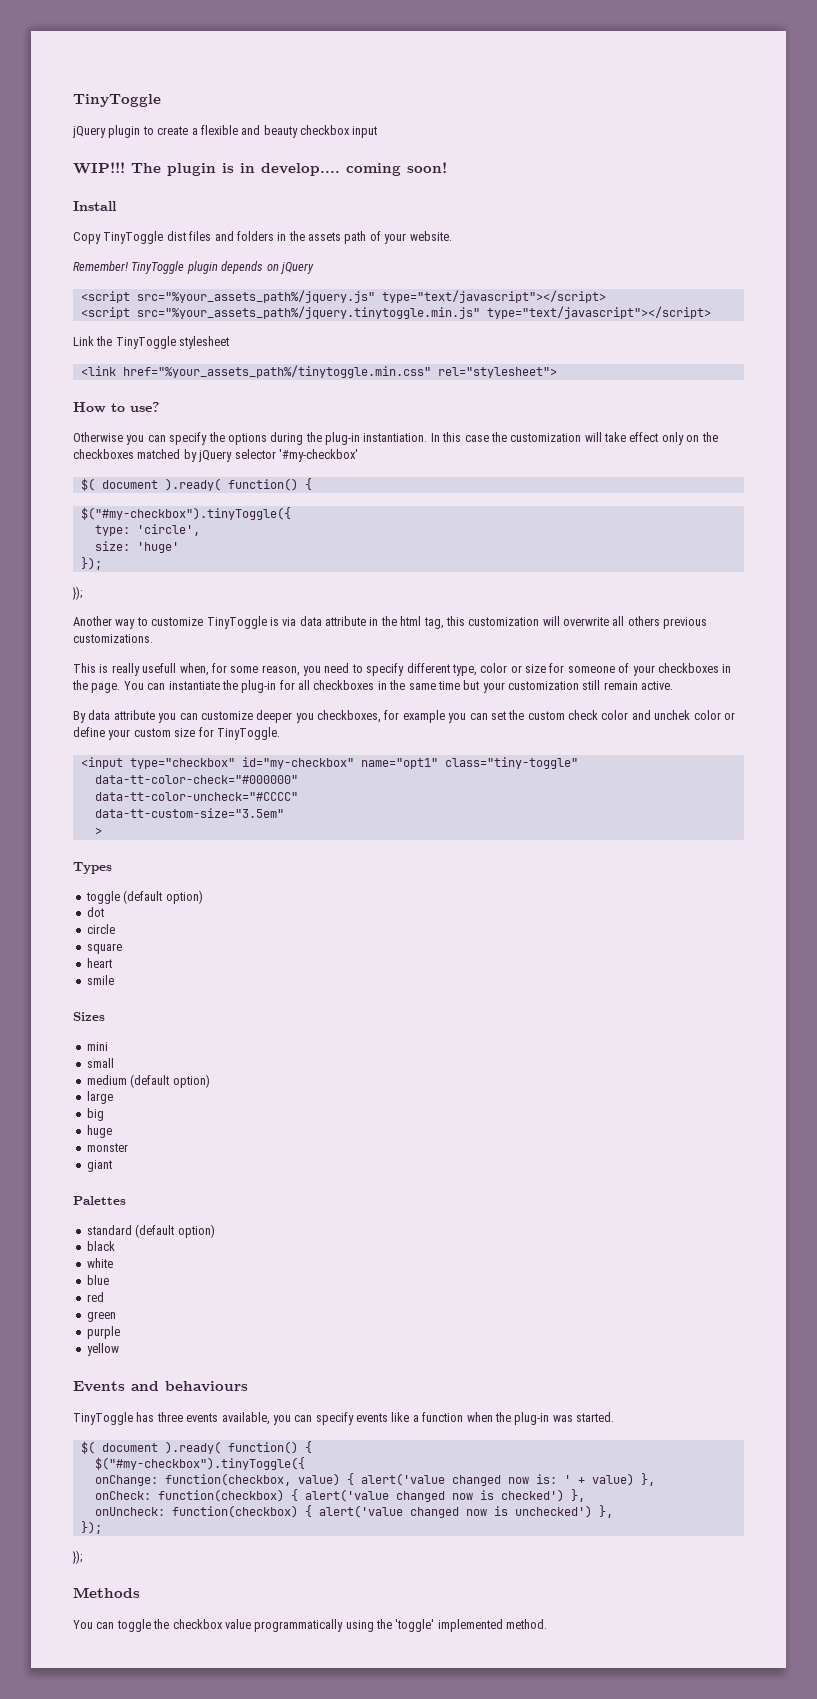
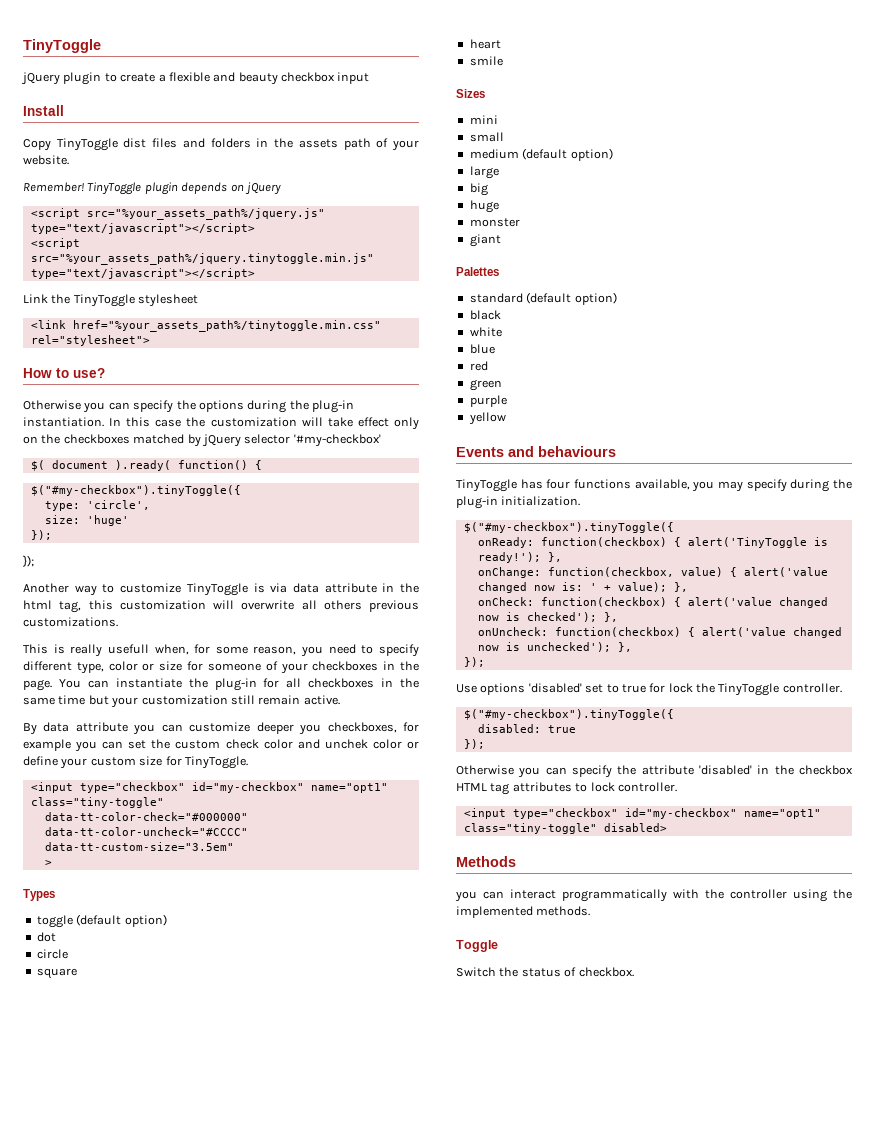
- WIP!!! The plugin is in develop.... coming soon!
- TinyToggle has three events available, you can specify events like a function when the plug-in was started.
- $( document ).ready( function() {
+ TinyToggle has four functions available, you may specify during the plug-in initialization.
  $("#my-checkbox").tinyToggle({
+ onReady: function(checkbox) { alert('TinyToggle is ready!'); },
- onChange: function(checkbox, value) { alert('value changed now is: ' + value) },
+ onChange: function(checkbox, value) { alert('value changed now is: ' + value); },
- onCheck: function(checkbox) { alert('value changed now is checked') },
+ onCheck: function(checkbox) { alert('value changed now is checked'); },
- onUncheck: function(checkbox) { alert('value changed now is unchecked') },
+ onUncheck: function(checkbox) { alert('value changed now is unchecked'); },
  });
+ Use options 'disabled' set to true for lock the TinyToggle controller.
+ $("#my-checkbox").tinyToggle({
+ disabled: true
  });
+ Otherwise you can specify the attribute 'disabled' in the checkbox HTML tag attributes to lock controller.
+ <input type="checkbox" id="my-checkbox" name="opt1" class="tiny-toggle" disabled>
  Methods
- You can toggle the checkbox value programmatically using the 'toggle' implemented method.
+ you can interact programmatically with the controller using the implemented methods.
+ Toggle
+ Switch the status of checkbox.

